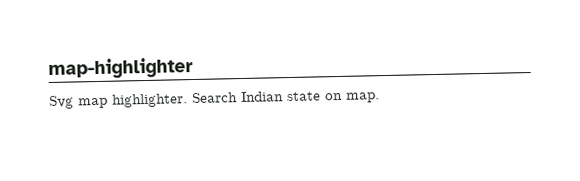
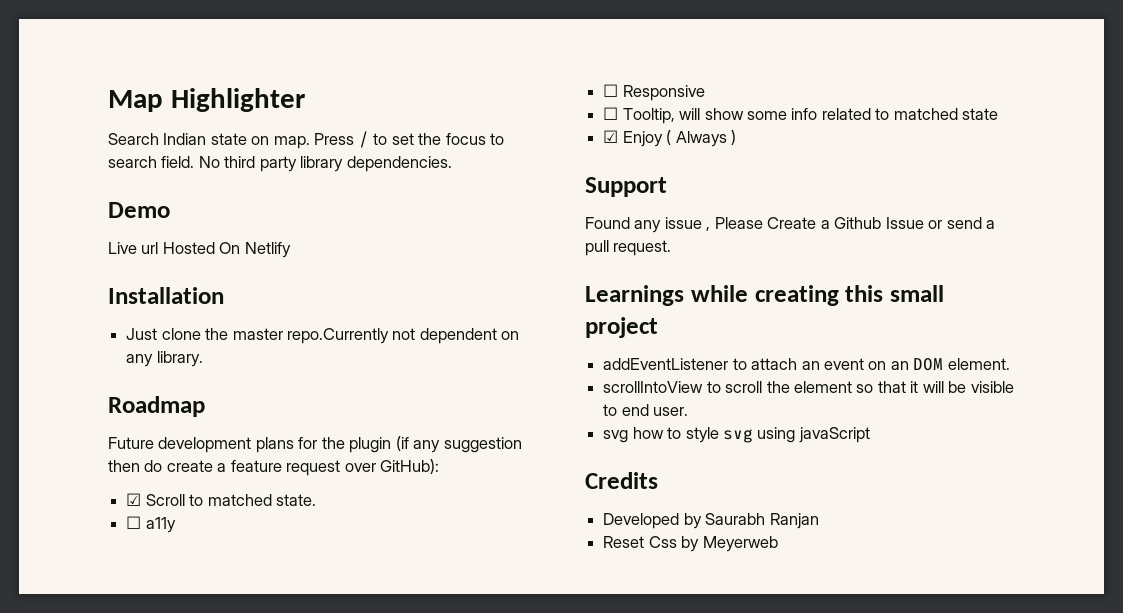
- map-highlighter
- Svg map highlighter. Search Indian state on map.
+ Map Highlighter
+ Search Indian state on map.
+ Press / to set the focus to search field. No third party library dependencies.
+ Demo
+ Live url Hosted On Netlify
+ Installation
+ Just clone the master repo.Currently not dependent on any library.
+ Roadmap
+ Future development plans for the plugin (if any suggestion then do create a feature request over GitHub):
+ ☑ Scroll to matched state.
+ ☐ a11y
+ ☐ Responsive
+ ☐ Tooltip, will show some info related to matched state
+ ☑ Enjoy ( Always )
+ Support
+ Found any issue , Please Create a Github Issue or send a pull request.
+ Learnings while creating this small project
+ addEventListener to attach an event on an DOM element.
+ scrollIntoView to scroll the element so that it will be visible to end user.
+ svg how to style svg using javaScript
+ Credits
+ Developed by Saurabh Ranjan
+ Reset Css by Meyerweb

